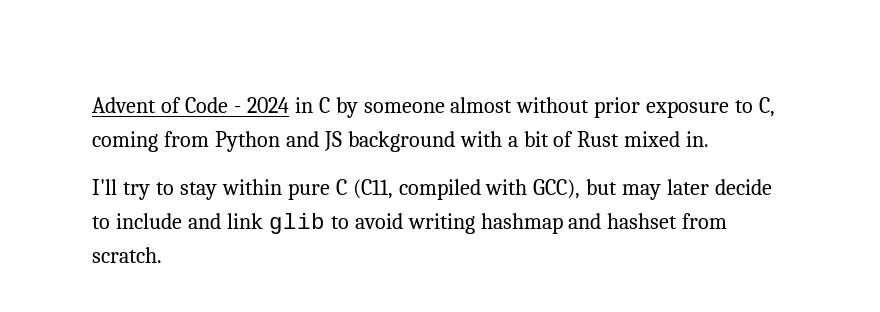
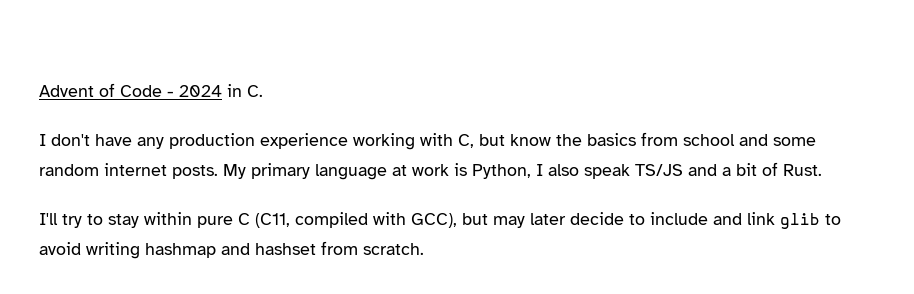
- Advent of Code - 2024 in C by someone almost without prior exposure to C, coming from Python and JS background with a bit of Rust mixed in.
+ Advent of Code - 2024 in C.
+ I don't have any production experience working with C, but know the basics from school and some random internet posts. My primary language at work is Python, I also speak TS/JS and a bit of Rust.

